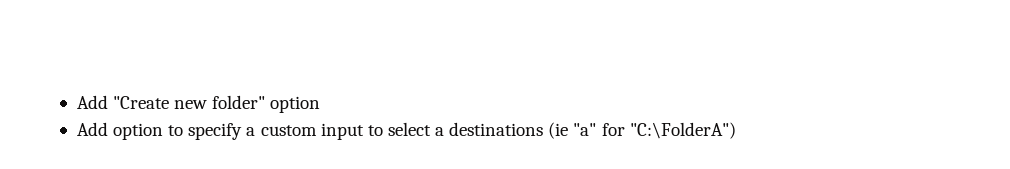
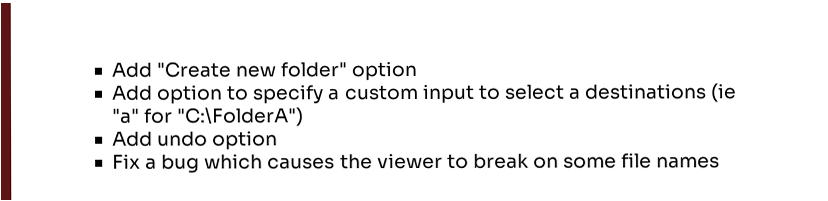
+ Add undo option
+ Fix a bug which causes the viewer to break on some file names

